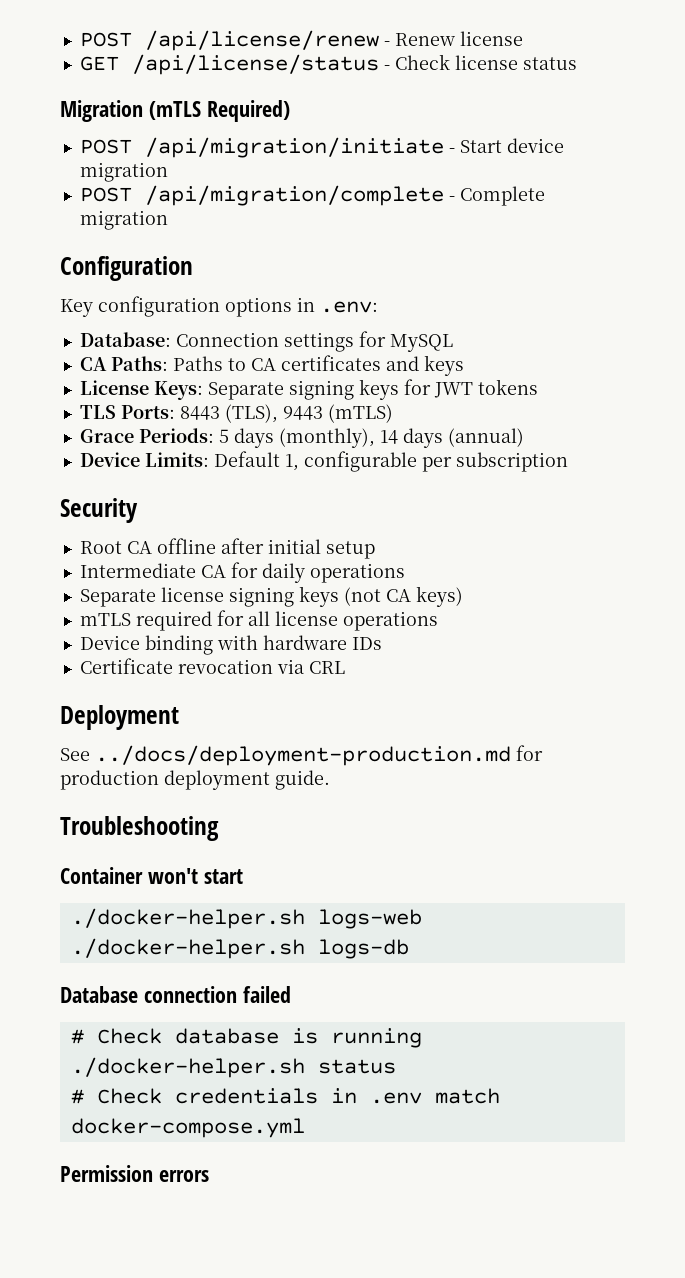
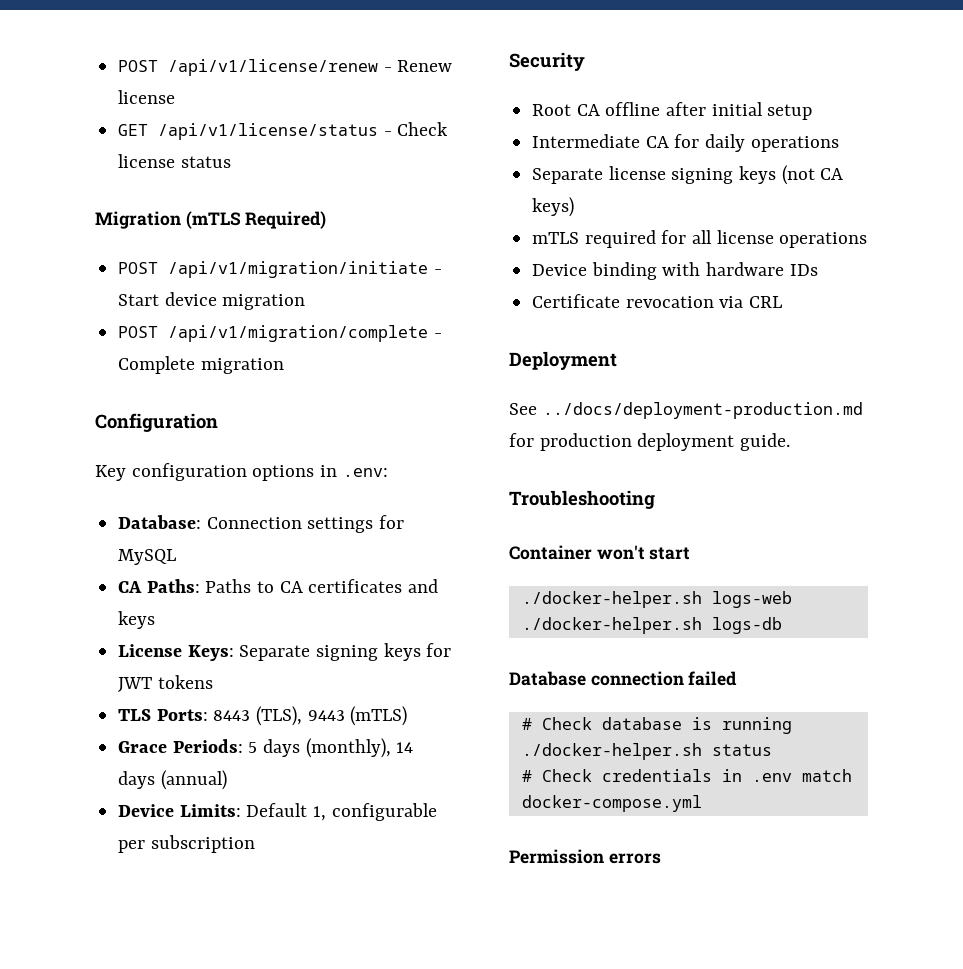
- POST /api/license/renew - Renew license
+ POST /api/v1/license/renew - Renew license
- GET /api/license/status - Check license status
+ GET /api/v1/license/status - Check license status
- POST /api/migration/initiate - Start device migration
+ POST /api/v1/migration/initiate - Start device migration
- POST /api/migration/complete - Complete migration
+ POST /api/v1/migration/complete - Complete migration

